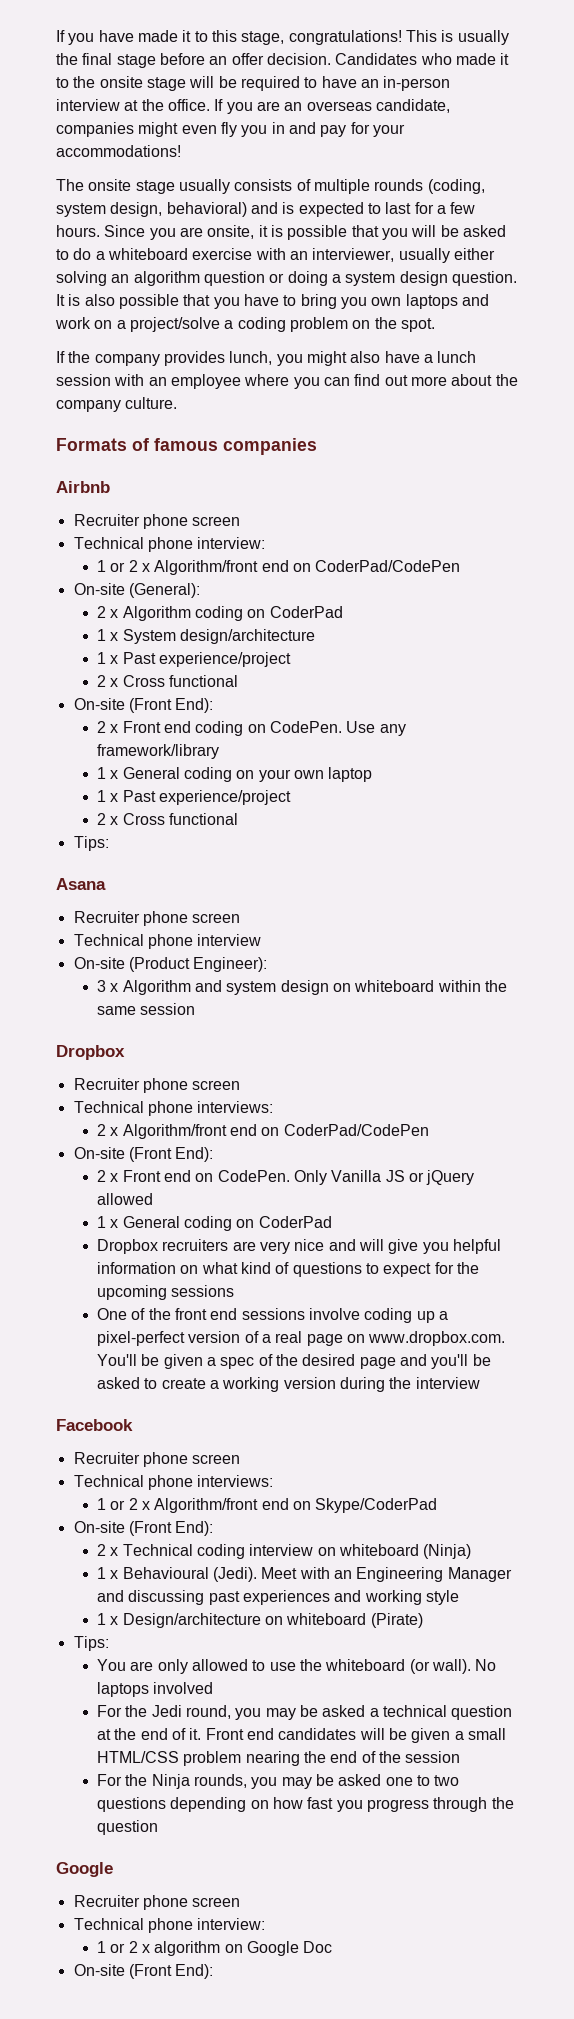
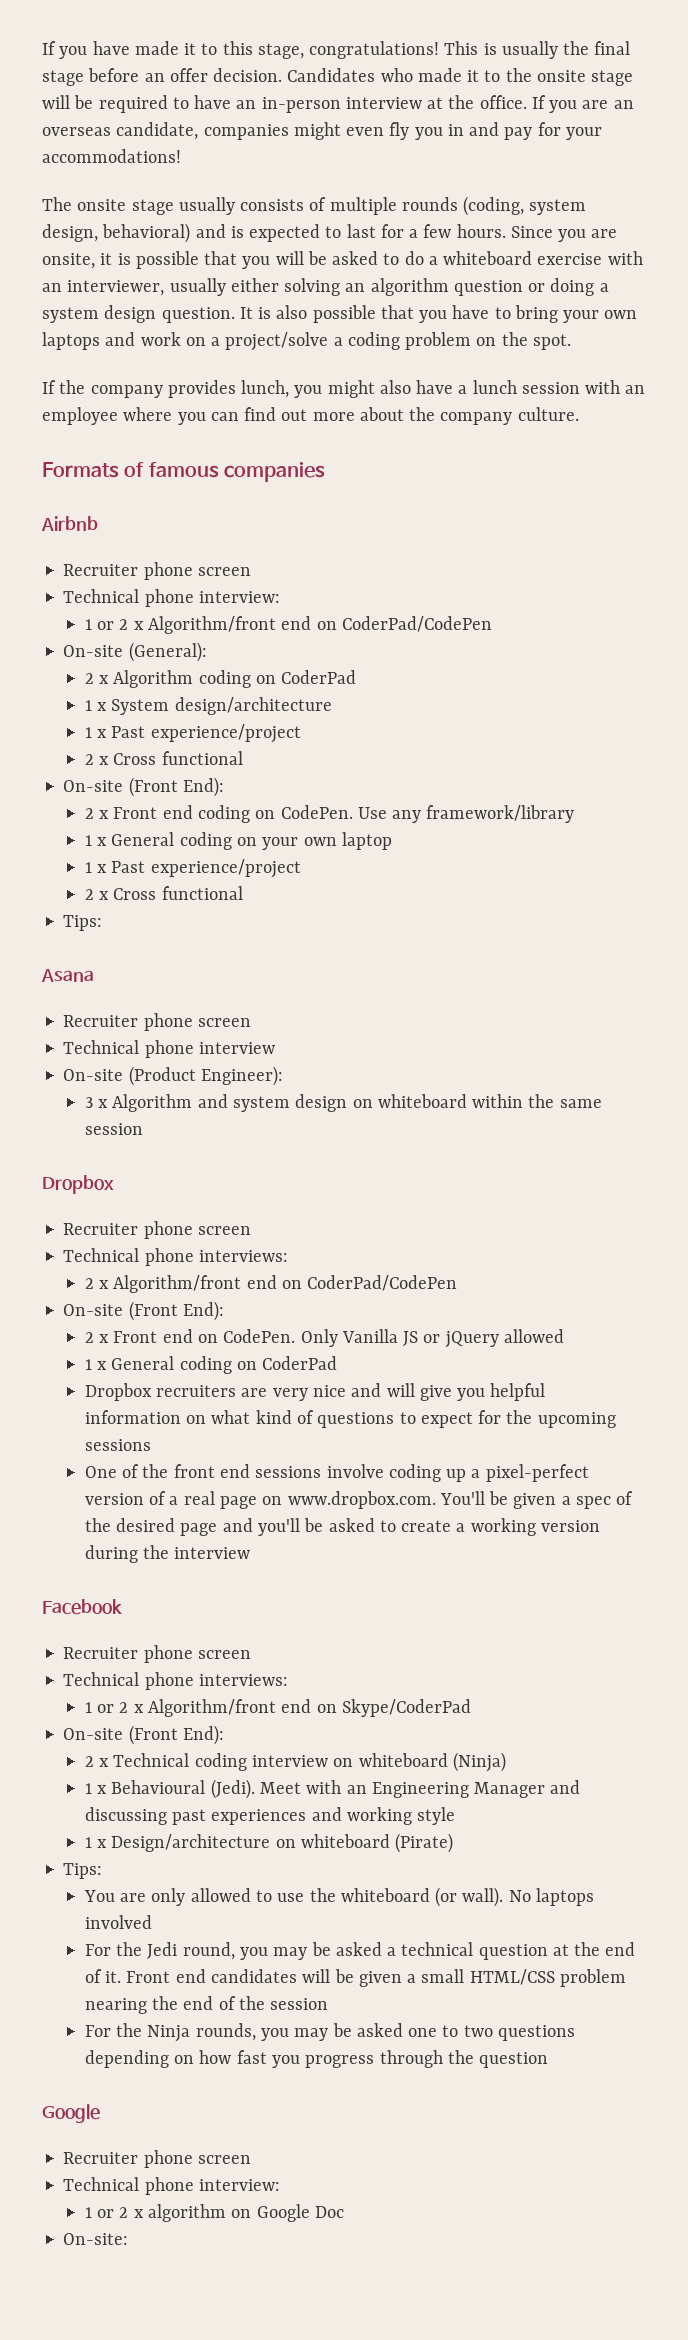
- It is also possible that you have to bring you own laptops and work on a project/solve a coding problem on the spot.
+ It is also possible that you have to bring your own laptops and work on a project/solve a coding problem on the spot.
  1 or 2 x algorithm on Google Doc
- On-site (Front End):
+ On-site:

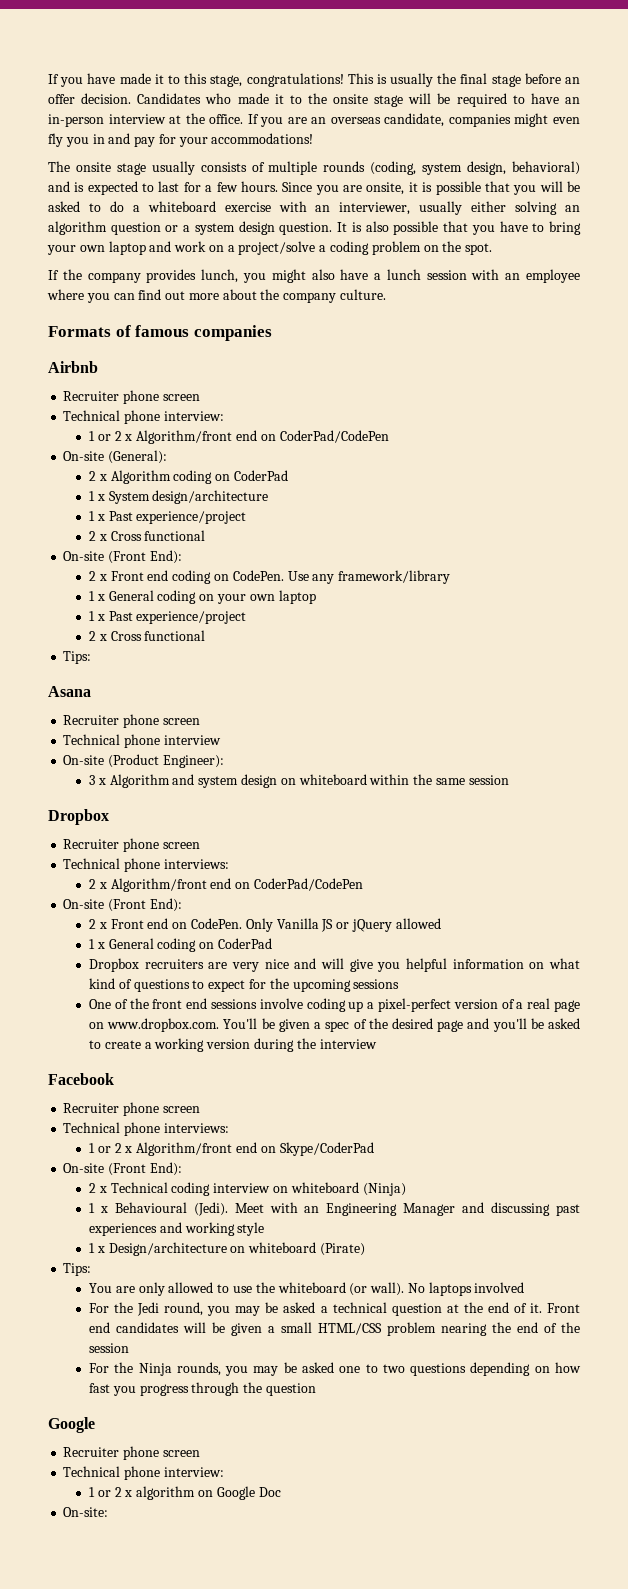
- Since you are onsite, it is possible that you will be asked to do a whiteboard exercise with an interviewer, usually either solving an algorithm question or doing a system design question.
+ Since you are onsite, it is possible that you will be asked to do a whiteboard exercise with an interviewer, usually either solving an algorithm question or a system design question.
- It is also possible that you have to bring your own laptops and work on a project/solve a coding problem on the spot.
+ It is also possible that you have to bring your own laptop and work on a project/solve a coding problem on the spot.

